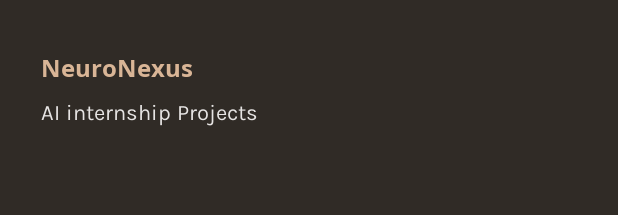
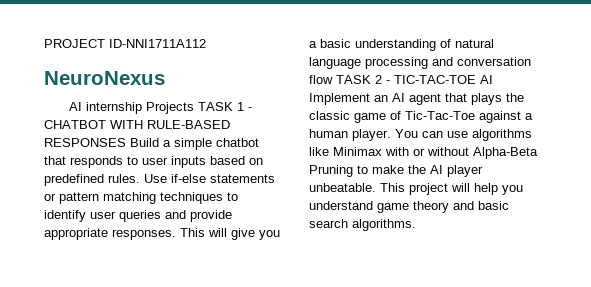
+ PROJECT ID-NNI1711A112
- AI internship Projects
+ AI internship Projects TASK 1 - CHATBOT WITH RULE-BASED RESPONSES Build a simple chatbot that responds to user inputs based on predefined rules. Use if-else statements or pattern matching techniques to identify user queries and provide appropriate responses. This will give you a basic understanding of natural language processing and conversation flow TASK 2 - TIC-TAC-TOE AI Implement an AI agent that plays the classic game of Tic-Tac-Toe against a human player. You can use algorithms like Minimax with or without Alpha-Beta Pruning to make the AI player unbeatable. This project will help you understand game theory and basic search algorithms.

